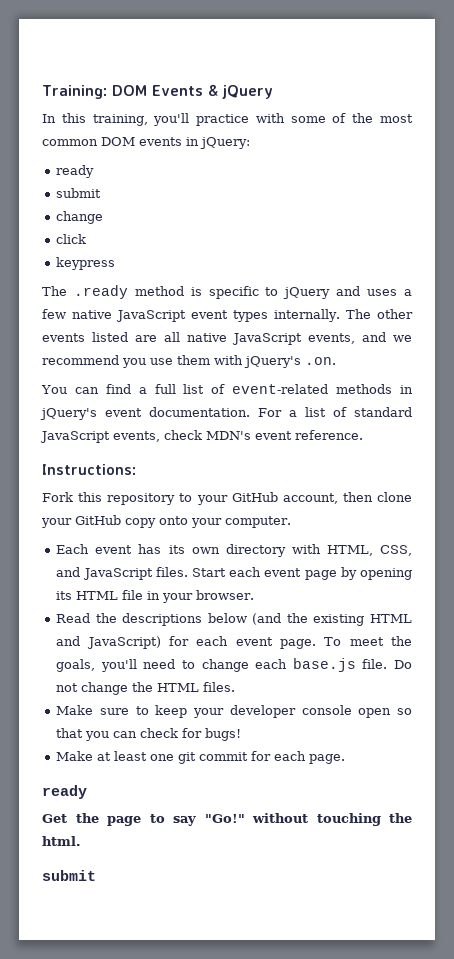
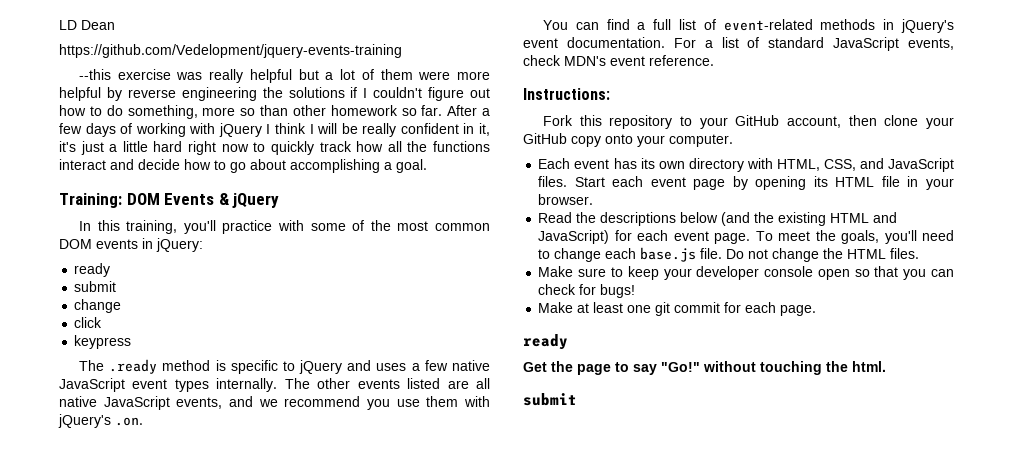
+ LD Dean
+ https://github.com/Vedelopment/jquery-events-training
+ --this exercise was really helpful but a lot of them were more helpful by reverse engineering the solutions if I couldn't figure out how to do something, more so than other homework so far. After a few days of working with jQuery I think I will be really confident in it, it's just a little hard right now to quickly track how all the functions interact and decide how to go about accomplishing a goal.

